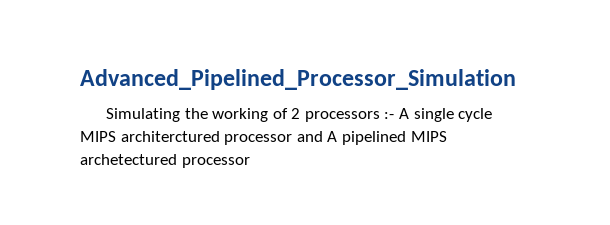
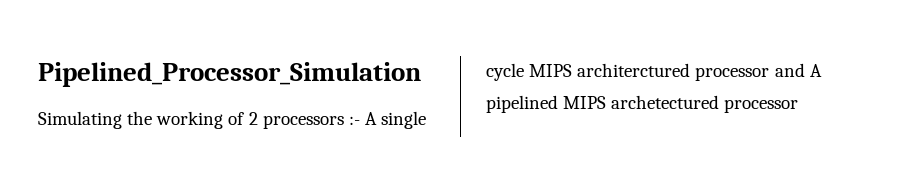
- Advanced_Pipelined_Processor_Simulation
+ Pipelined_Processor_Simulation

